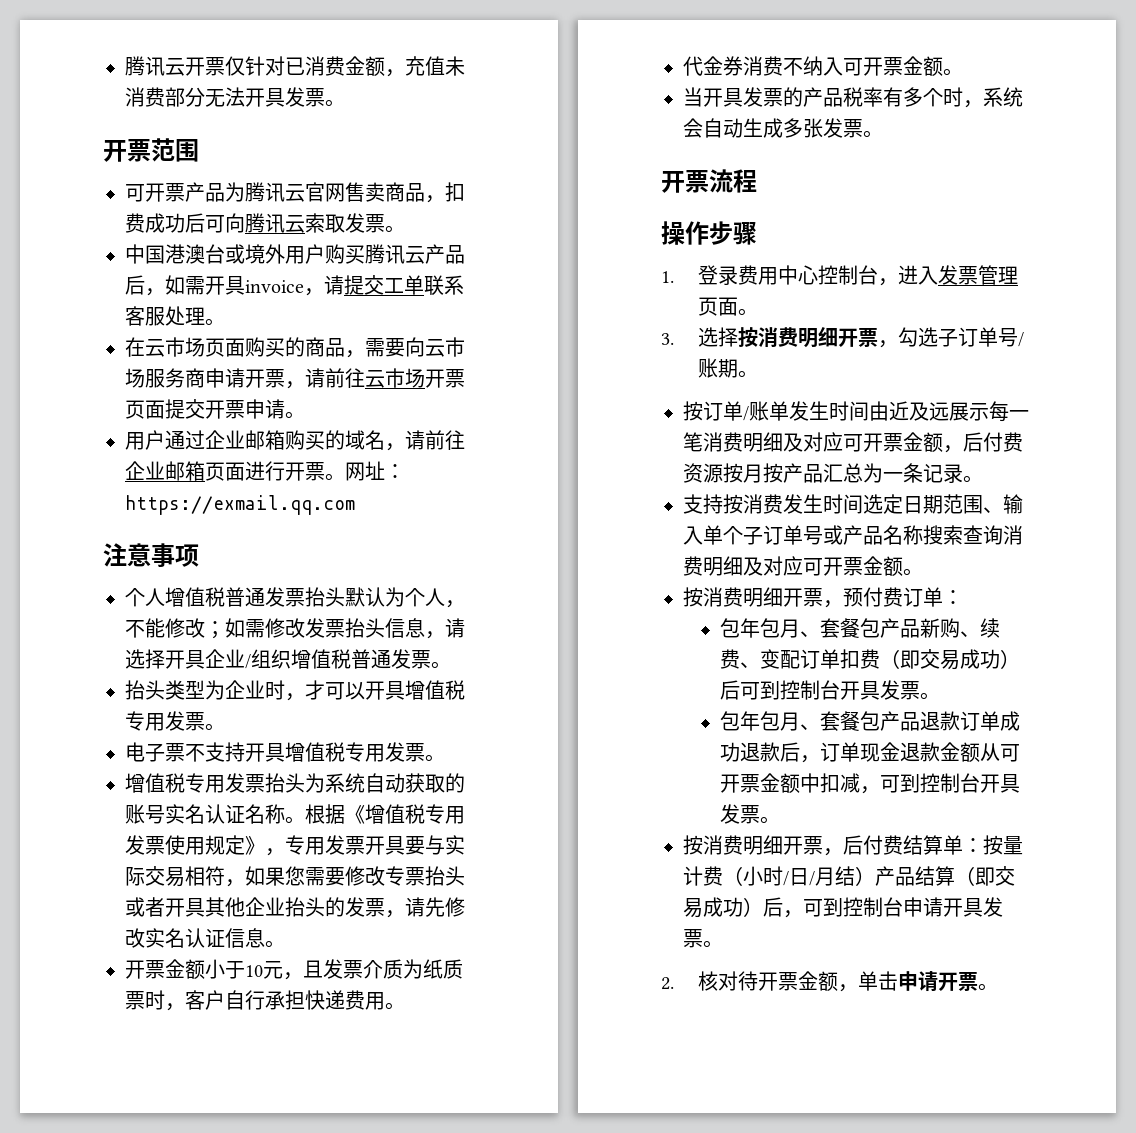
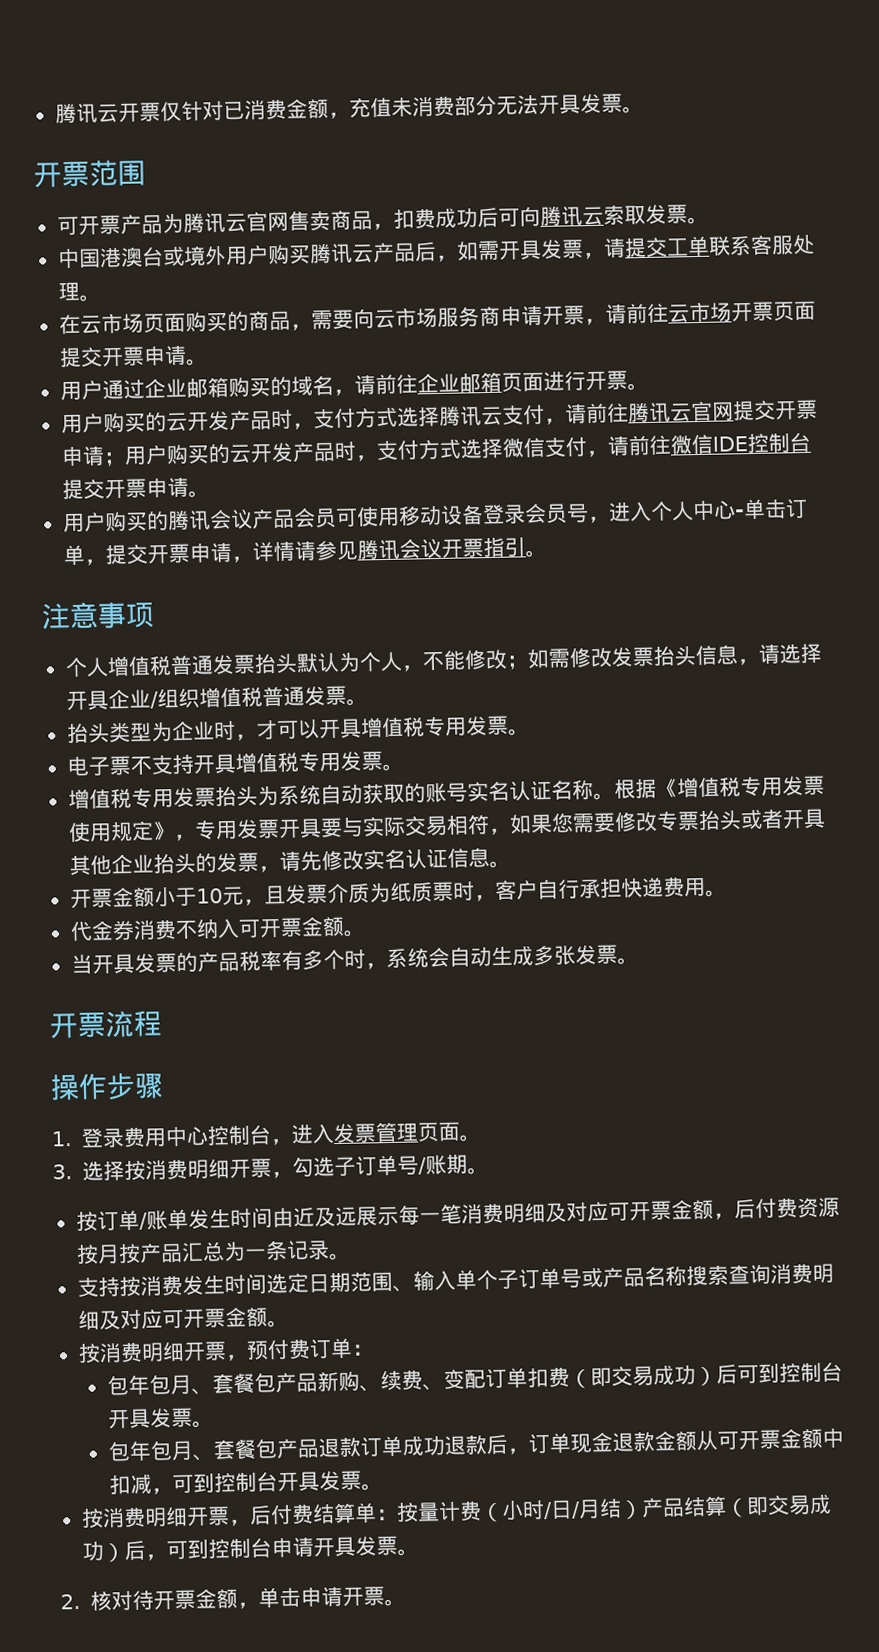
- 中国港澳台或境外用户购买腾讯云产品后，如需开具invoice，请提交工单联系客服处理。
+ 中国港澳台或境外用户购买腾讯云产品后，如需开具发票，请提交工单联系客服处理。
- 用户通过企业邮箱购买的域名，请前往企业邮箱页面进行开票。网址：https://exmail.qq.com
+ 用户通过企业邮箱购买的域名，请前往企业邮箱页面进行开票。
+ 用户购买的云开发产品时，支付方式选择腾讯云支付，请前往腾讯云官网提交开票申请；用户购买的云开发产品时，支付方式选择微信支付，请前往微信IDE控制台提交开票申请。
+ 用户购买的腾讯会议产品会员可使用移动设备登录会员号，进入个人中心-单击订单，提交开票申请，详情请参见腾讯会议开票指引。

